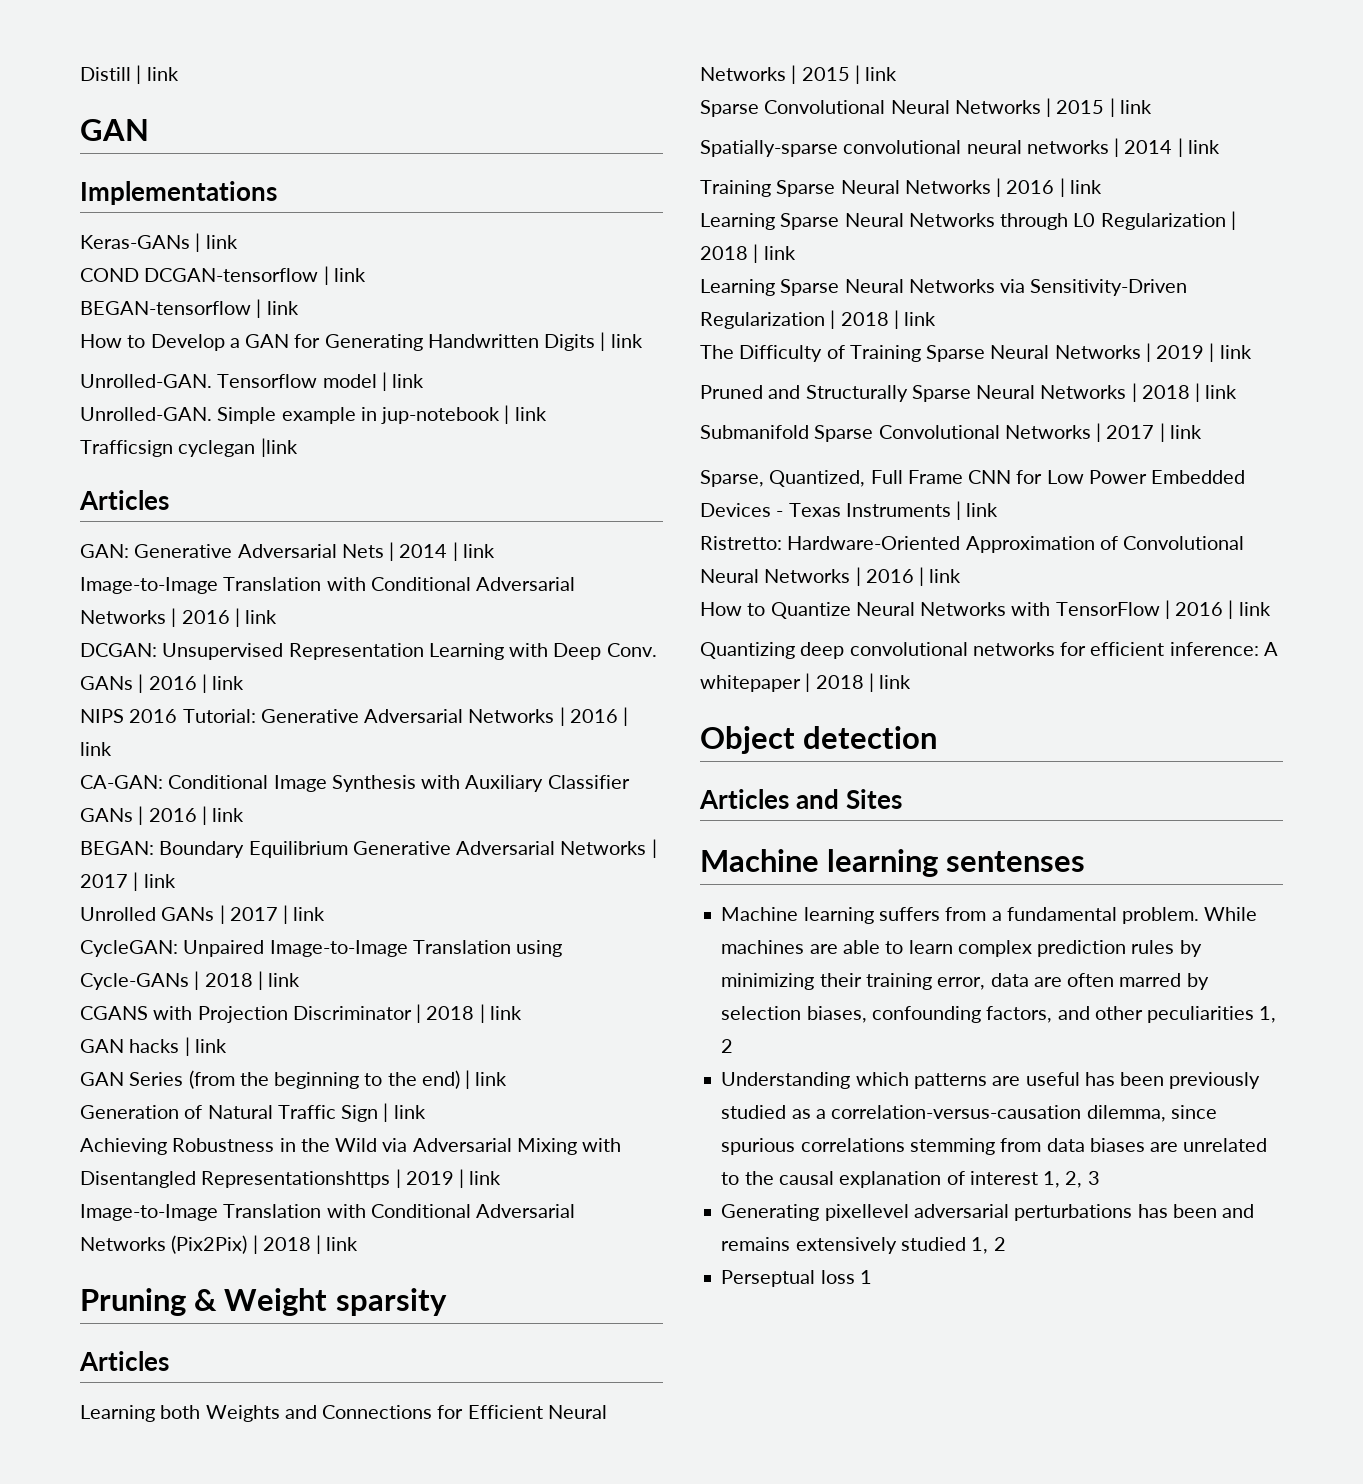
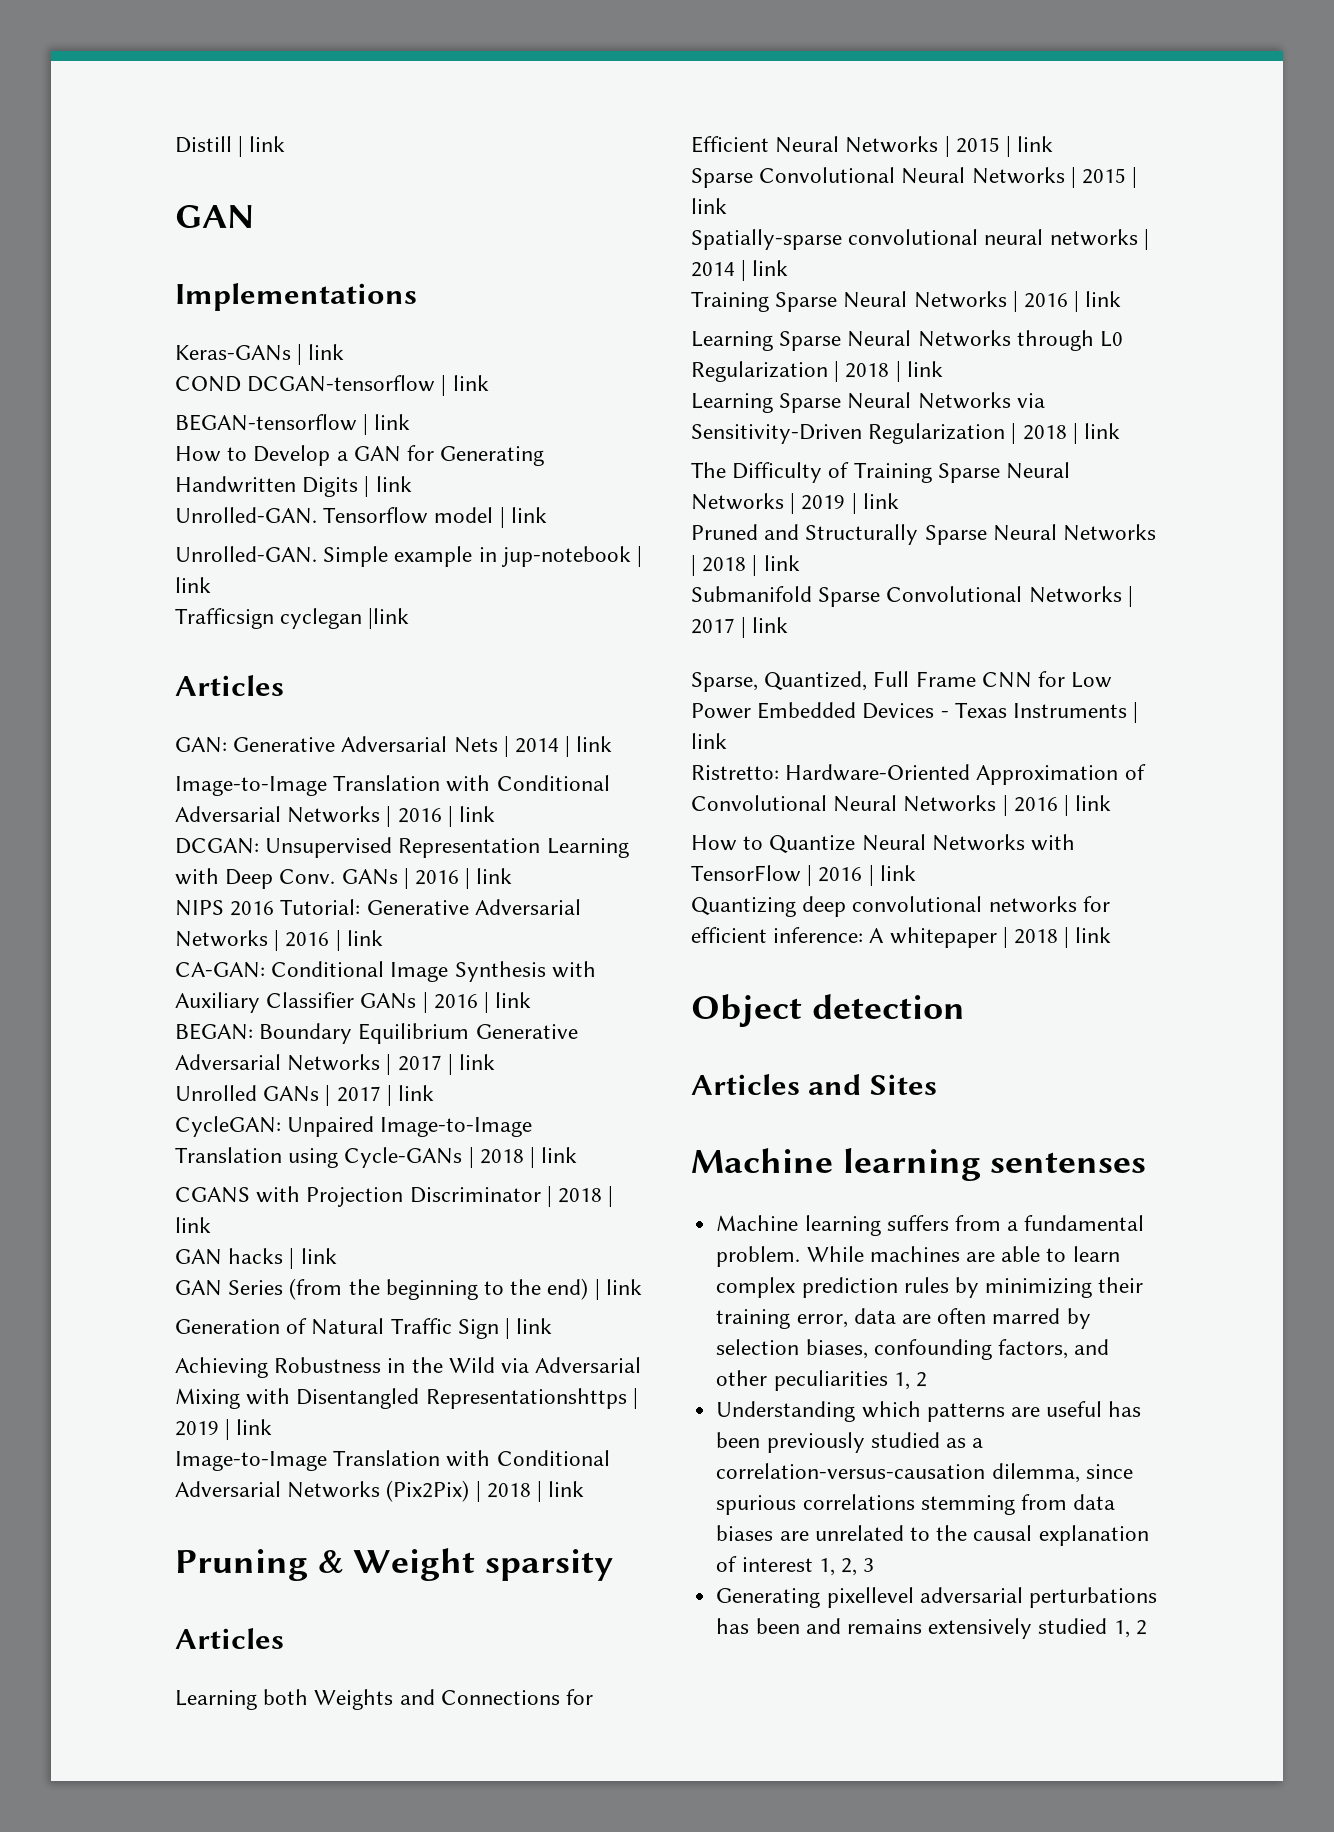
- Perseptual loss 1

